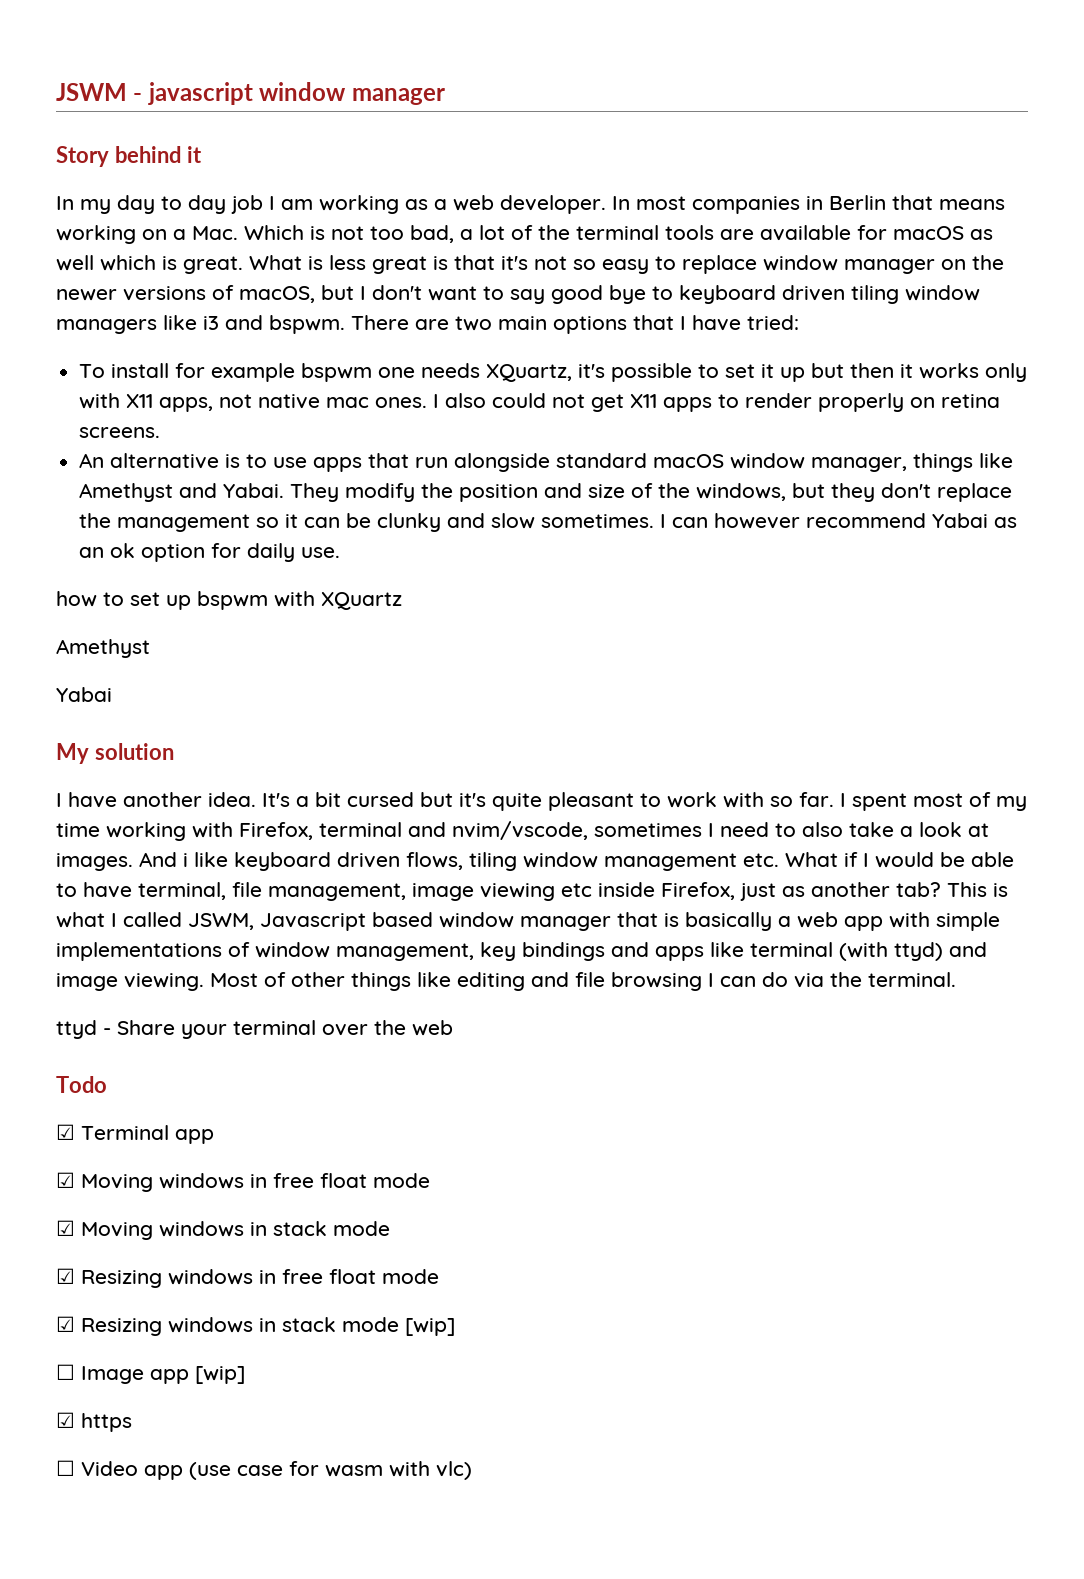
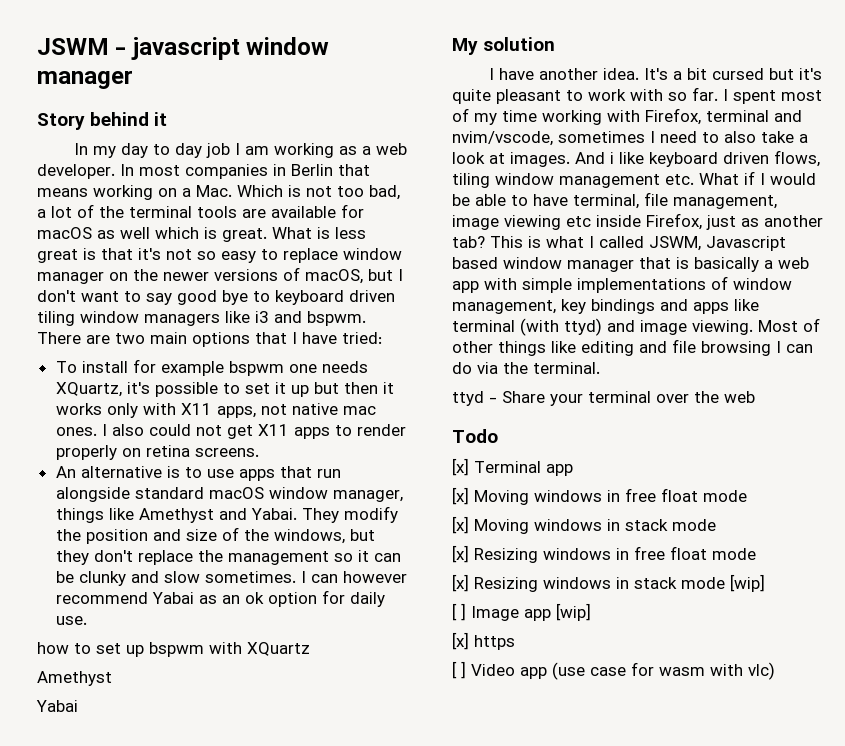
- ☑ Terminal app
+ [x] Terminal app
- ☑ Moving windows in free float mode
+ [x] Moving windows in free float mode
- ☑ Moving windows in stack mode
+ [x] Moving windows in stack mode
- ☑ Resizing windows in free float mode
+ [x] Resizing windows in free float mode
- ☑ Resizing windows in stack mode [wip]
+ [x] Resizing windows in stack mode [wip]
- ☐ Image app [wip]
+ [ ] Image app [wip]
- ☑ https
+ [x] https
- ☐ Video app (use case for wasm with vlc)
+ [ ] Video app (use case for wasm with vlc)

